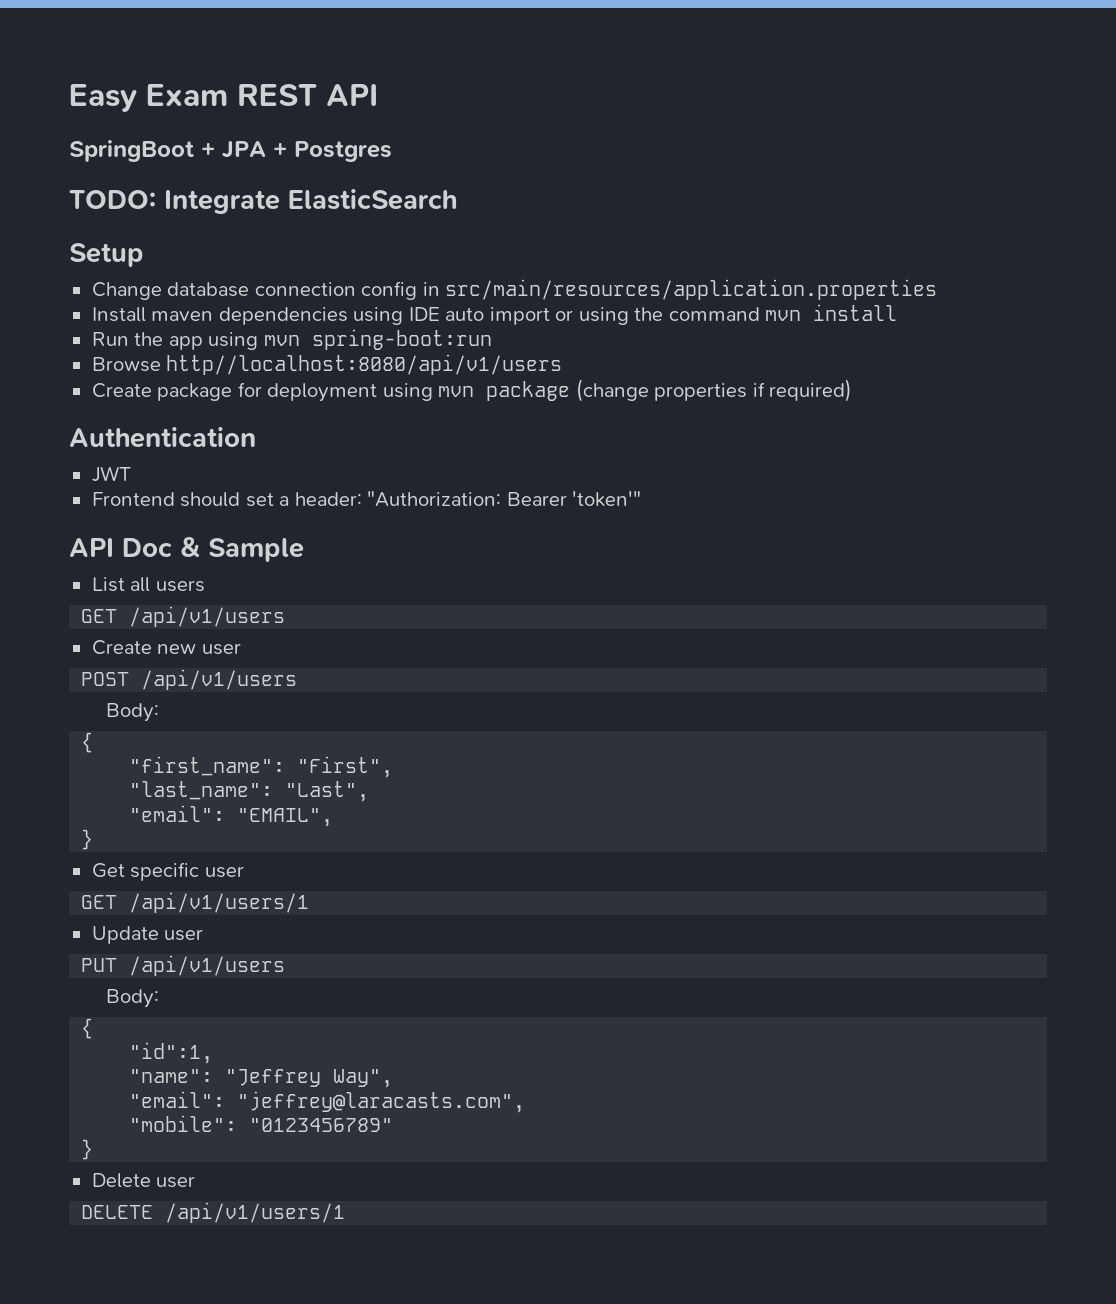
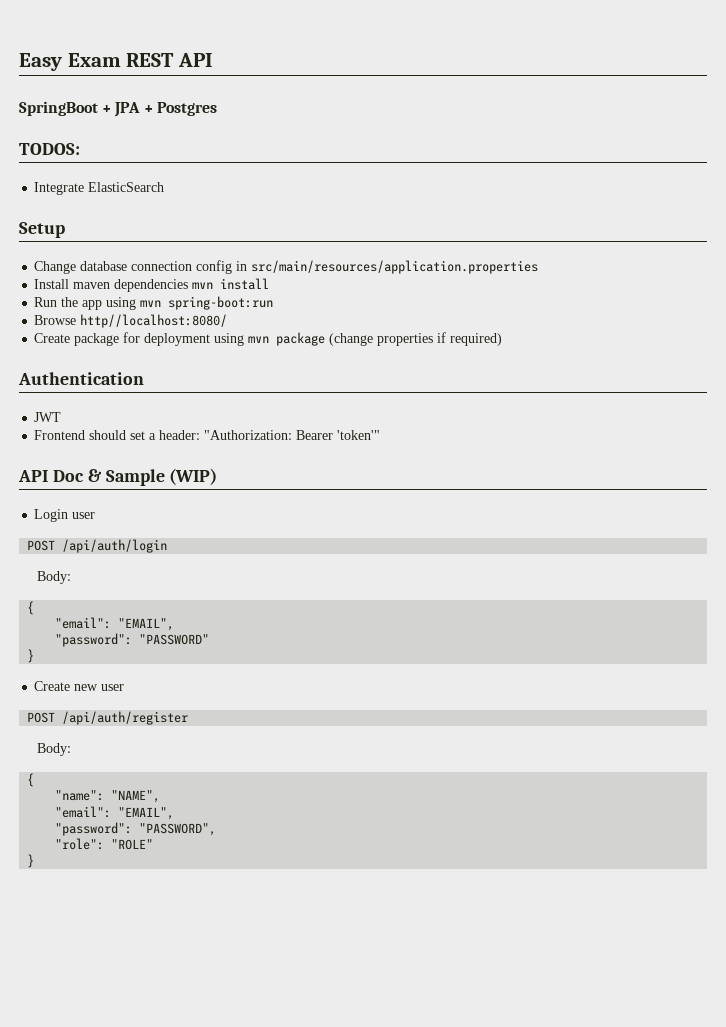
- TODO: Integrate ElasticSearch
+ TODOS:
+ Integrate ElasticSearch
- Install maven dependencies using IDE auto import or using the command mvn install
+ Install maven dependencies mvn install
- Browse http//localhost:8080/api/v1/users
+ Browse http//localhost:8080/
- API Doc & Sample
- List all users
- GET /api/v1/users
+ API Doc & Sample (WIP)
+ Login user
+ POST /api/auth/login
+ Body:
+ {
+ "email": "EMAIL",
+ "password": "PASSWORD"
+ }
- POST /api/v1/users
+ POST /api/auth/register
  Body:
  {
- "first_name": "First",
- "last_name": "Last",
+ "name": "NAME",
  "email": "EMAIL",
+ "password": "PASSWORD",
+ "role": "ROLE"
  }
- Get specific user
- GET /api/v1/users/1
- Update user
- PUT /api/v1/users
- Body:
- {
- "id":1,
- "name": "Jeffrey Way",
- "email": "jeffrey@laracasts.com",
- "mobile": "0123456789"
- }
- Delete user
- DELETE /api/v1/users/1

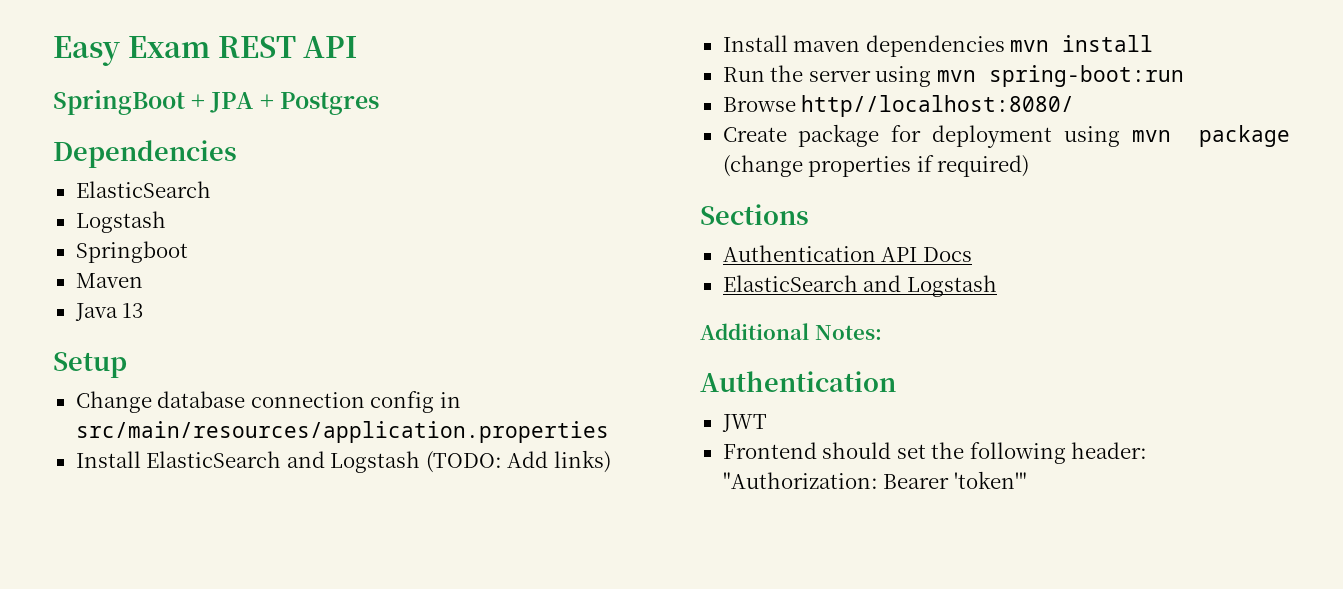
- TODOS:
- Integrate ElasticSearch
+ Dependencies
+ ElasticSearch
+ Logstash
+ Springboot
+ Maven
+ Java 13
+ Install ElasticSearch and Logstash (TODO: Add links)
- Run the app using mvn spring-boot:run
+ Run the server using mvn spring-boot:run
+ Sections
+ Authentication API Docs
+ ElasticSearch and Logstash
+ Additional Notes:
- Frontend should set a header: "Authorization: Bearer 'token'"
+ Frontend should set the following header: "Authorization: Bearer 'token'"
- API Doc & Sample (WIP)
- Login user
- POST /api/auth/login
- Body:
- {
- "email": "EMAIL",
- "password": "PASSWORD"
- }
- Create new user
- POST /api/auth/register
- Body:
- {
- "name": "NAME",
- "email": "EMAIL",
- "password": "PASSWORD",
- "role": "ROLE"
- }

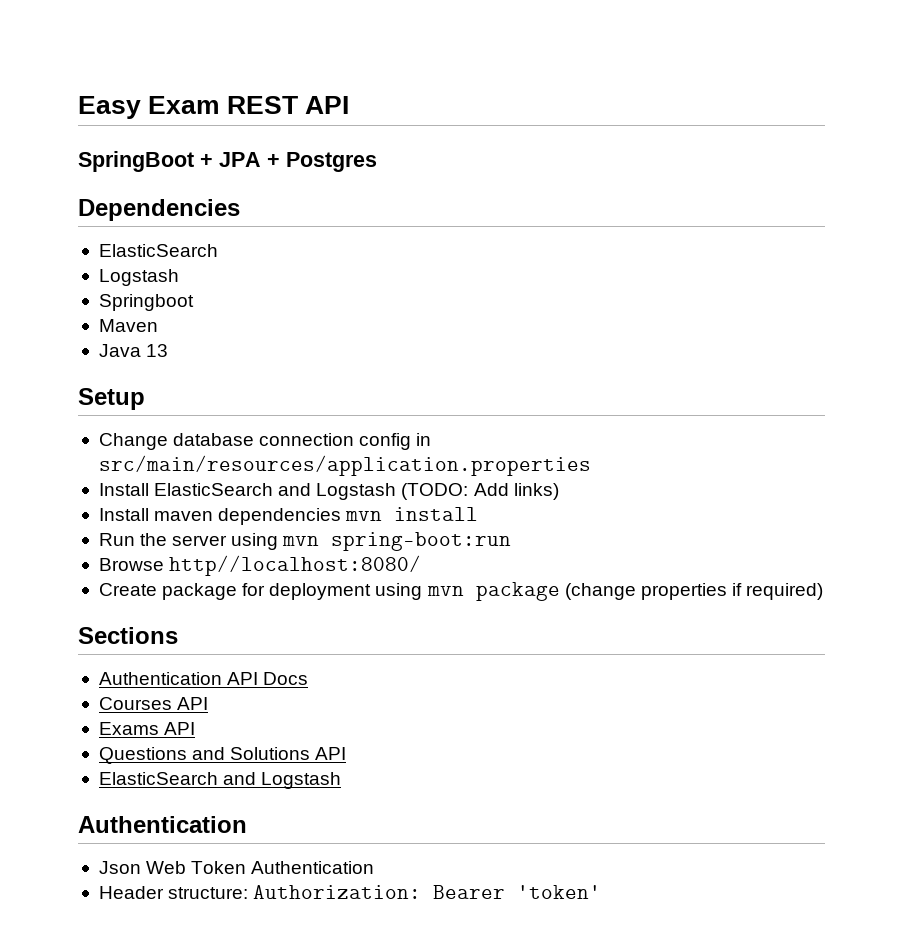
  Authentication API Docs
+ Courses API
+ Exams API
+ Questions and Solutions API
  ElasticSearch and Logstash
- Additional Notes:
  Authentication
- JWT
- Frontend should set the following header: "Authorization: Bearer 'token'"
+ Json Web Token Authentication
+ Header structure: Authorization: Bearer 'token'

